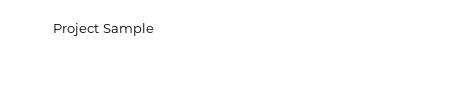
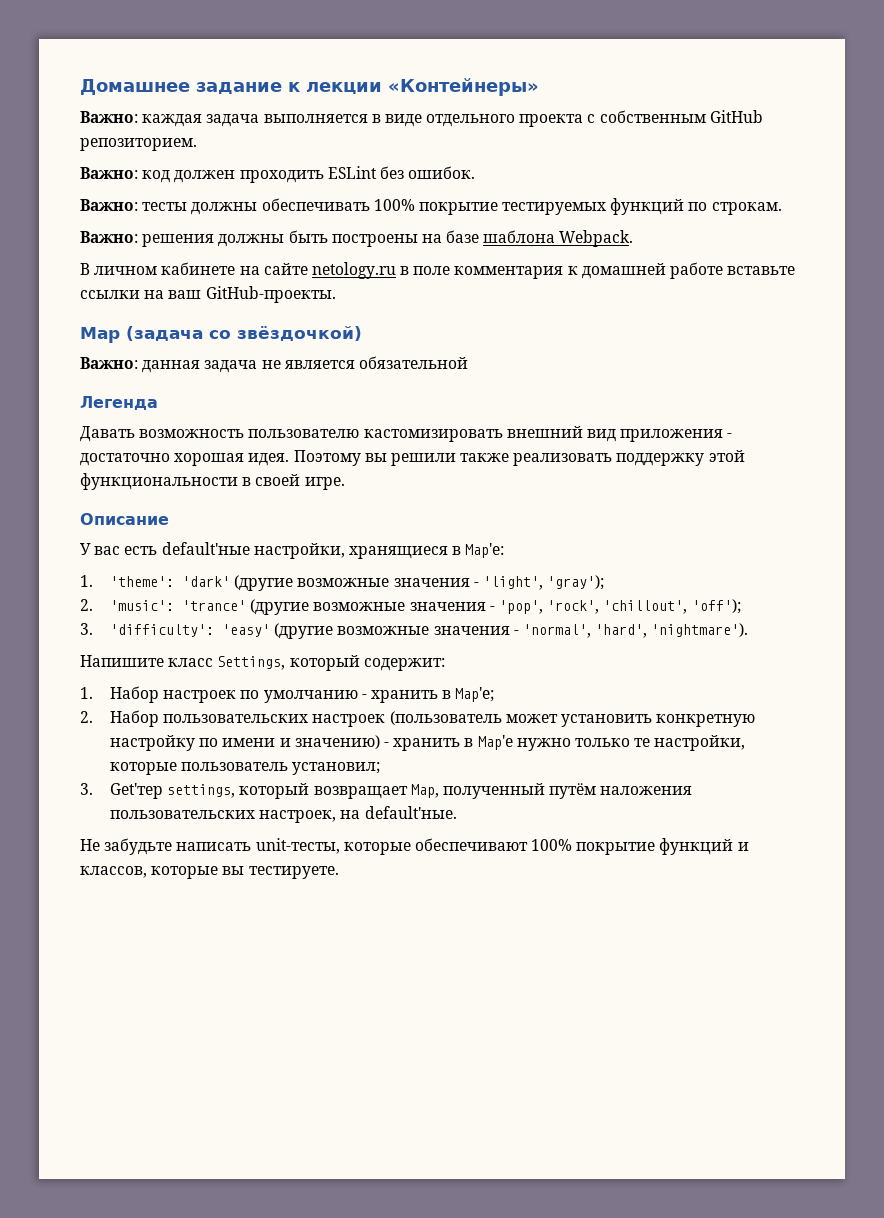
- Project Sample
+ Домашнее задание к лекции «Контейнеры»
+ Важно: каждая задача выполняется в виде отдельного проекта с собственным GitHub репозиторием.
+ Важно: код должен проходить ESLint без ошибок.
+ Важно: тесты должны обеспечивать 100% покрытие тестируемых функций по строкам.
+ Важно: решения должны быть построены на базе шаблона Webpack.
+ В личном кабинете на сайте netology.ru в поле комментария к домашней работе вставьте ссылки на ваш GitHub-проекты.
+ Map (задача со звёздочкой)
+ Важно: данная задача не является обязательной
+ Легенда
+ Давать возможность пользователю кастомизировать внешний вид приложения - достаточно хорошая идея. Поэтому вы решили также реализовать поддержку этой функциональности в своей игре.
+ Описание
+ У вас есть default'ные настройки, хранящиеся в Map'е:
+ 1. 'theme': 'dark' (другие возможные значения - 'light', 'gray');
+ 2. 'music': 'trance' (другие возможные значения - 'pop', 'rock', 'chillout', 'off');
+ 3. 'difficulty': 'easy' (другие возможные значения - 'normal', 'hard', 'nightmare').
+ Напишите класс Settings, который содержит:
+ 1. Набор настроек по умолчанию - хранить в Map'е;
+ 2. Набор пользовательских настроек (пользователь может установить конкретную настройку по имени и значению) - хранить в Map'е нужно только те настройки, которые пользователь установил;
+ 3. Get'тер settings, который возвращает Map, полученный путём наложения пользовательских настроек, на default'ные.
+ Не забудьте написать unit-тесты, которые обеспечивают 100% покрытие функций и классов, которые вы тестируете.

